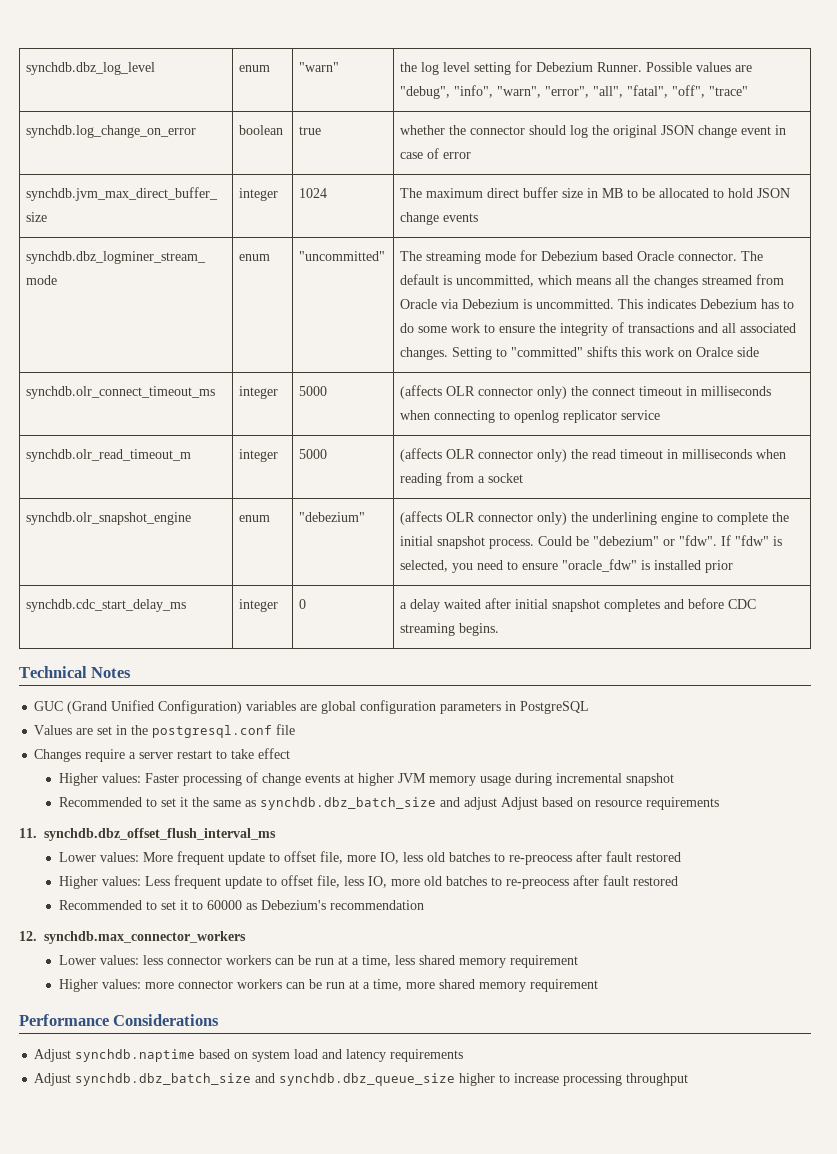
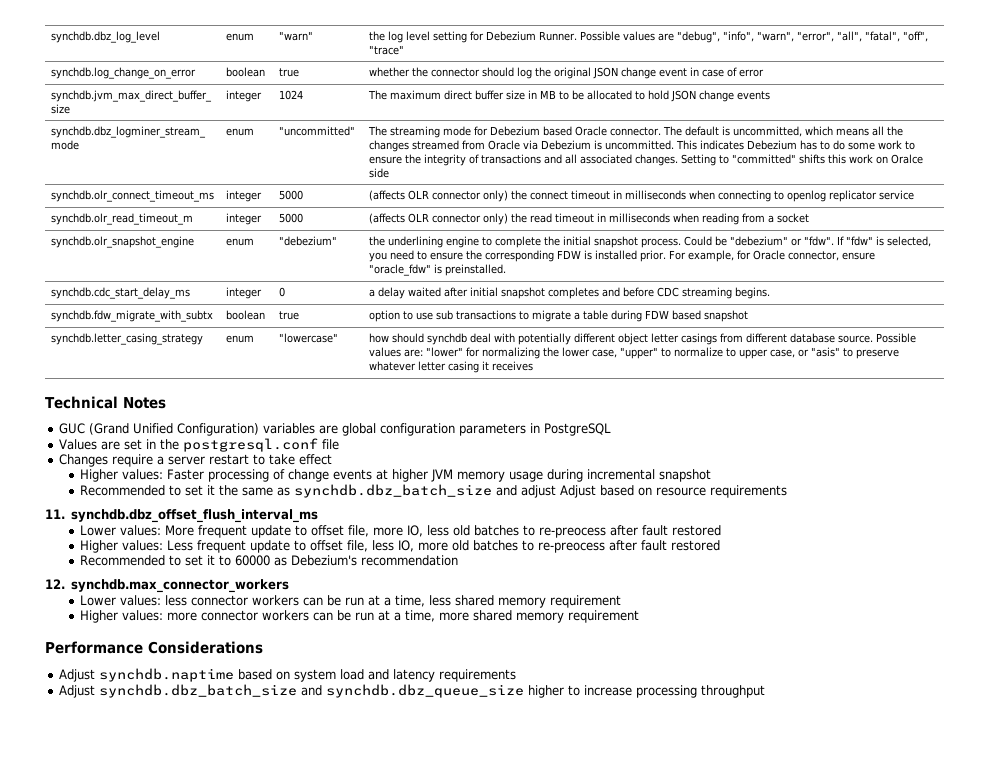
- synchdb.olr_snapshot_engine | enum | "debezium" | (affects OLR connector only) the underlining engine to complete the initial snapshot process. Could be "debezium" or "fdw". If "fdw" is selected, you need to ensure "oracle_fdw" is installed prior
+ synchdb.olr_snapshot_engine | enum | "debezium" | the underlining engine to complete the initial snapshot process. Could be "debezium" or "fdw". If "fdw" is selected, you need to ensure the corresponding FDW is installed prior. For example, for Oracle connector, ensure "oracle_fdw" is preinstalled.
+ synchdb.fdw_migrate_with_subtx | boolean | true | option to use sub transactions to migrate a table during FDW based snapshot
+ synchdb.letter_casing_strategy | enum | "lowercase" | how should synchdb deal with potentially different object letter casings from different database source. Possible values are: "lower" for normalizing the lower case, "upper" to normalize to upper case, or "asis" to preserve whatever letter casing it receives

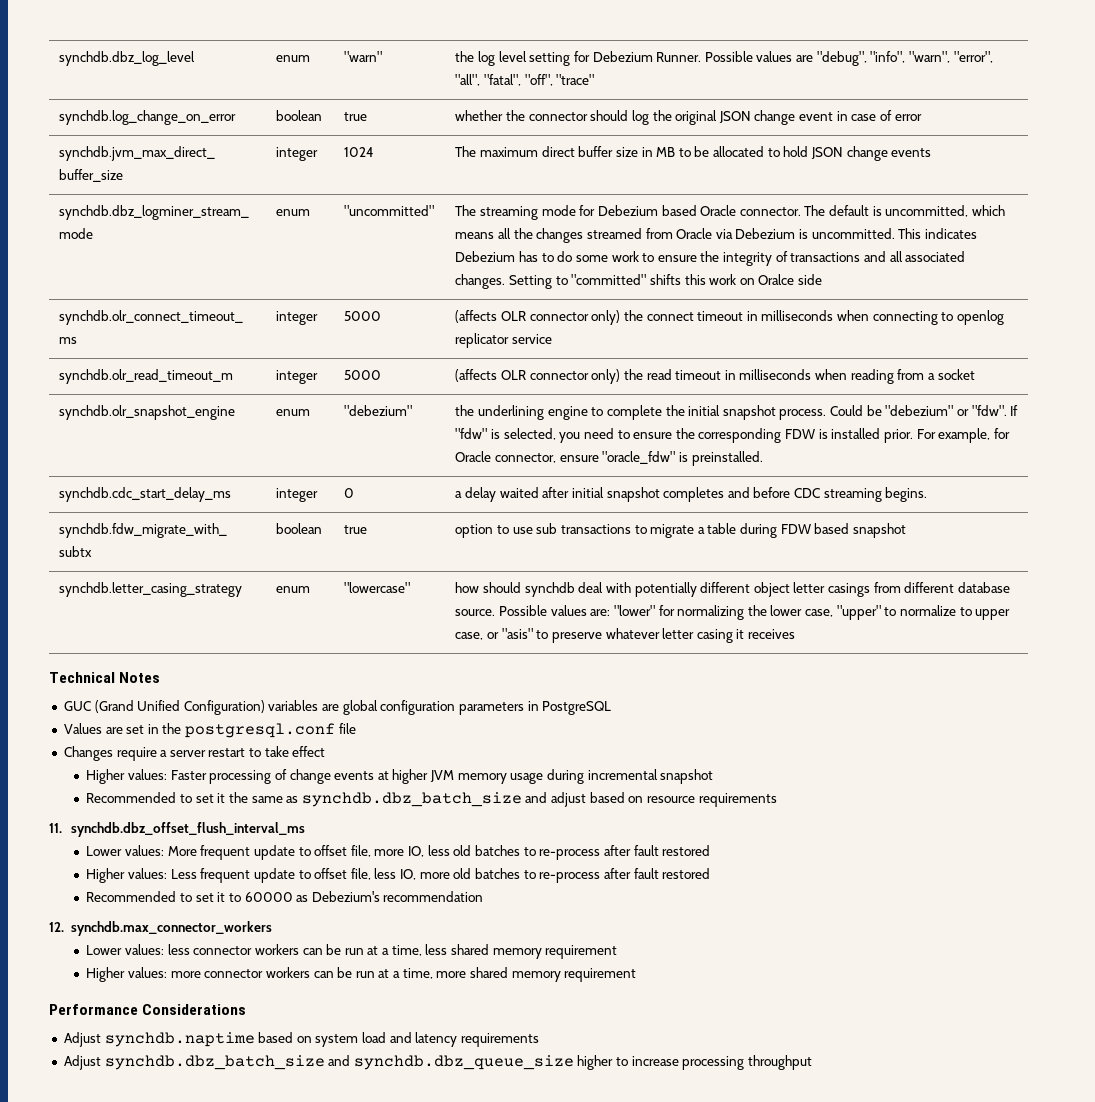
- Recommended to set it the same as synchdb.dbz_batch_size and adjust Adjust based on resource requirements
+ Recommended to set it the same as synchdb.dbz_batch_size and adjust based on resource requirements
- Lower values: More frequent update to offset file, more IO, less old batches to re-preocess after fault restored
+ Lower values: More frequent update to offset file, more IO, less old batches to re-process after fault restored
- Higher values: Less frequent update to offset file, less IO, more old batches to re-preocess after fault restored
+ Higher values: Less frequent update to offset file, less IO, more old batches to re-process after fault restored

